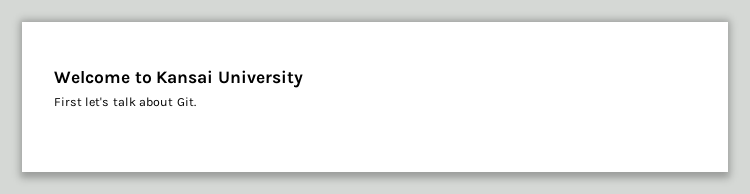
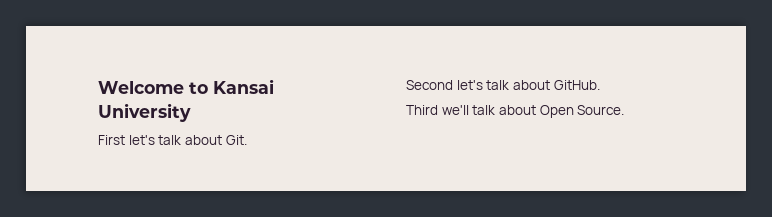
+ Second let's talk about GitHub.
+ Third we'll talk about Open Source.

